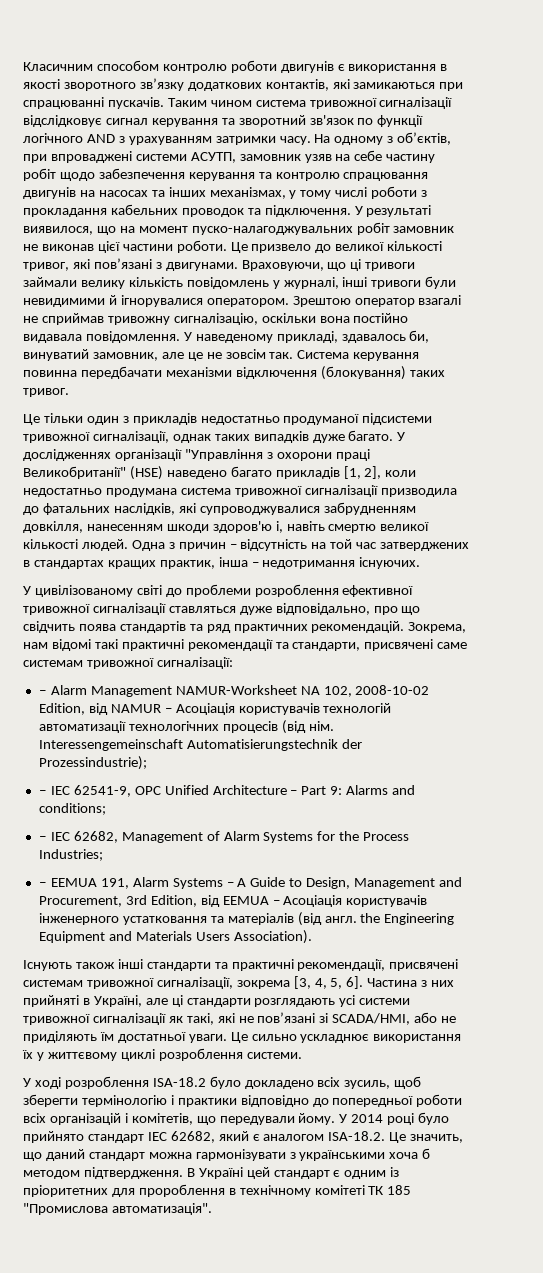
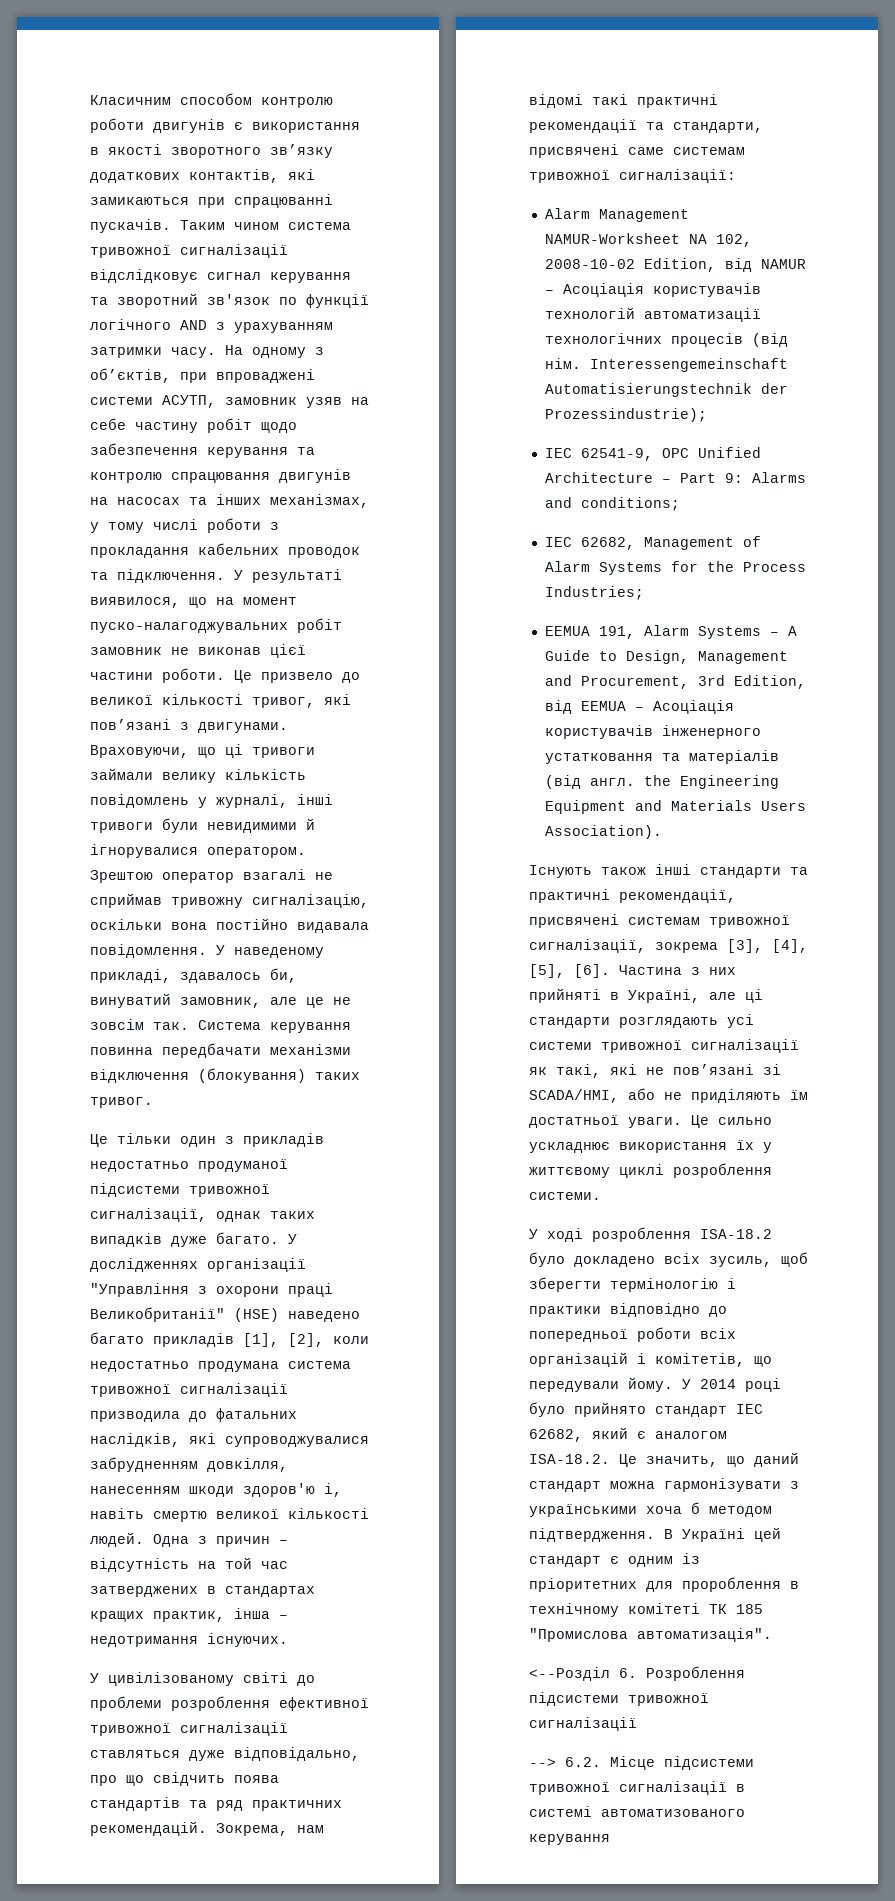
- У дослідженнях організації "Управління з охорони праці Великобританії" (HSE) наведено багато прикладів [1, 2], коли недостатньо продумана система тривожної сигналізації призводила до фатальних наслідків, які супроводжувалися забрудненням довкілля, нанесенням шкоди здоров'ю і, навіть смертю великої кількості людей.
+ У дослідженнях організації "Управління з охорони праці Великобританії" (HSE) наведено багато прикладів [1], [2], коли недостатньо продумана система тривожної сигналізації призводила до фатальних наслідків, які супроводжувалися забрудненням довкілля, нанесенням шкоди здоров'ю і, навіть смертю великої кількості людей.
- ‒ Alarm Management NAMUR-Worksheet NA 102, 2008-10-02 Edition, від NAMUR – Асоціація користувачів технологій автоматизації технологічних процесів (від нім.
+ Alarm Management NAMUR-Worksheet NA 102, 2008-10-02 Edition, від NAMUR – Асоціація користувачів технологій автоматизації технологічних процесів (від нім.
- ‒ IEC 62541-9, OPC Unified Architecture – Part 9: Alarms and conditions;
+ IEC 62541-9, OPC Unified Architecture – Part 9: Alarms and conditions;
- ‒ IEC 62682, Management of Alarm Systems for the Process Industries;
+ IEC 62682, Management of Alarm Systems for the Process Industries;
- ‒ EEMUA 191, Alarm Systems – A Guide to Design, Management and Procurement, 3rd Edition, від EEMUA – Асоціація користувачів інженерного устатковання та матеріалів (від англ. the Engineering Equipment and Materials Users Association).
+ EEMUA 191, Alarm Systems – A Guide to Design, Management and Procurement, 3rd Edition, від EEMUA – Асоціація користувачів інженерного устатковання та матеріалів (від англ. the Engineering Equipment and Materials Users Association).
- Існують також інші стандарти та практичні рекомендації, присвячені системам тривожної сигналізації, зокрема [3, 4, 5, 6].
+ Існують також інші стандарти та практичні рекомендації, присвячені системам тривожної сигналізації, зокрема [3], [4], [5], [6].
+ <--Розділ 6. Розроблення підсистеми тривожної сигналізації
+ --> 6.2. Місце підсистеми тривожної сигналізації в системі автоматизованого керування

